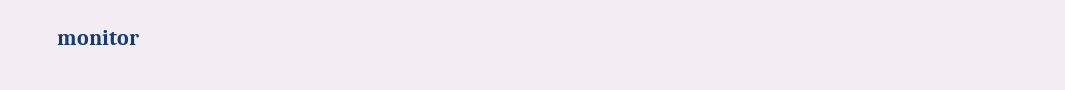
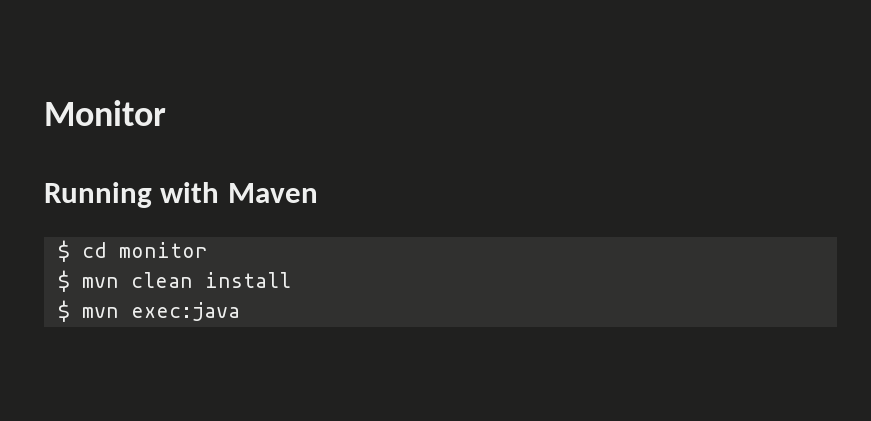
- monitor
+ Monitor
+ Running with Maven
+ $ cd monitor
+ $ mvn clean install
+ $ mvn exec:java

